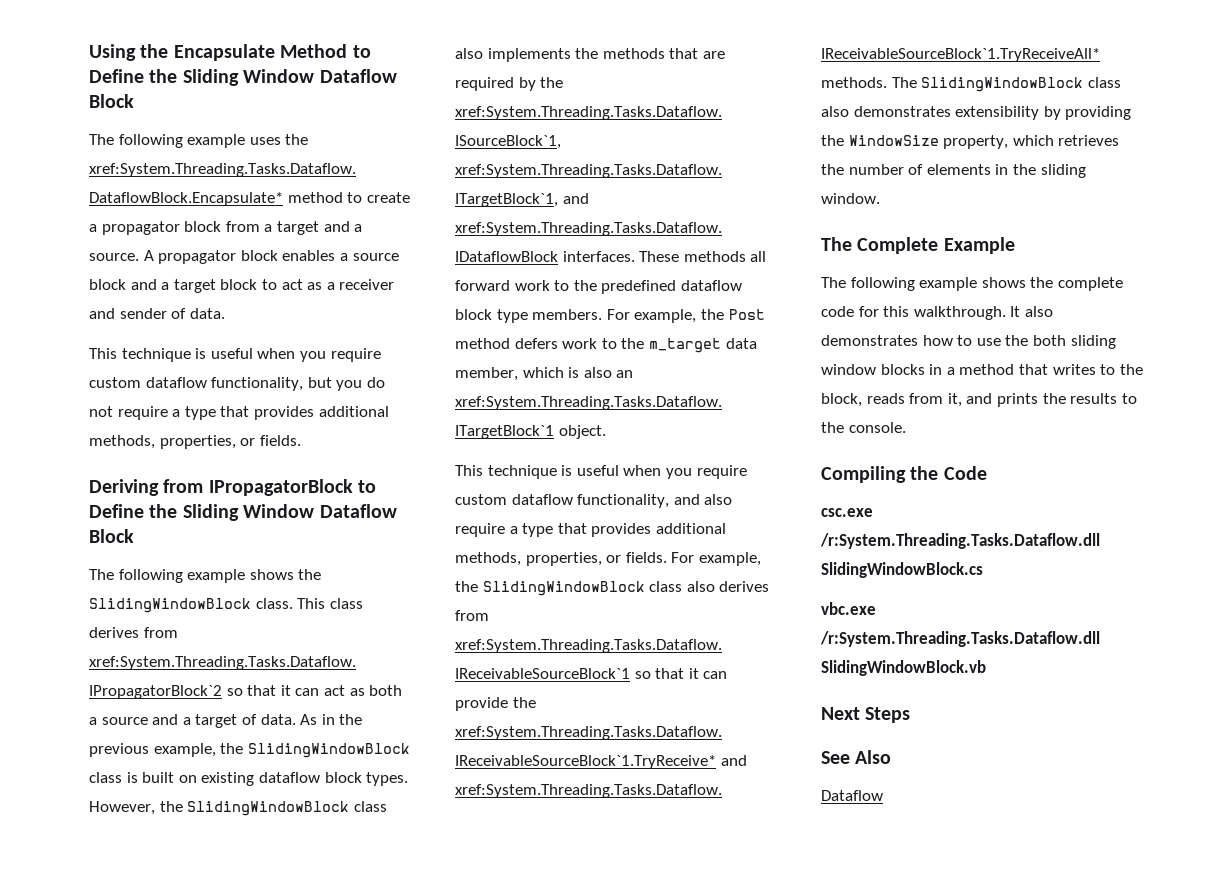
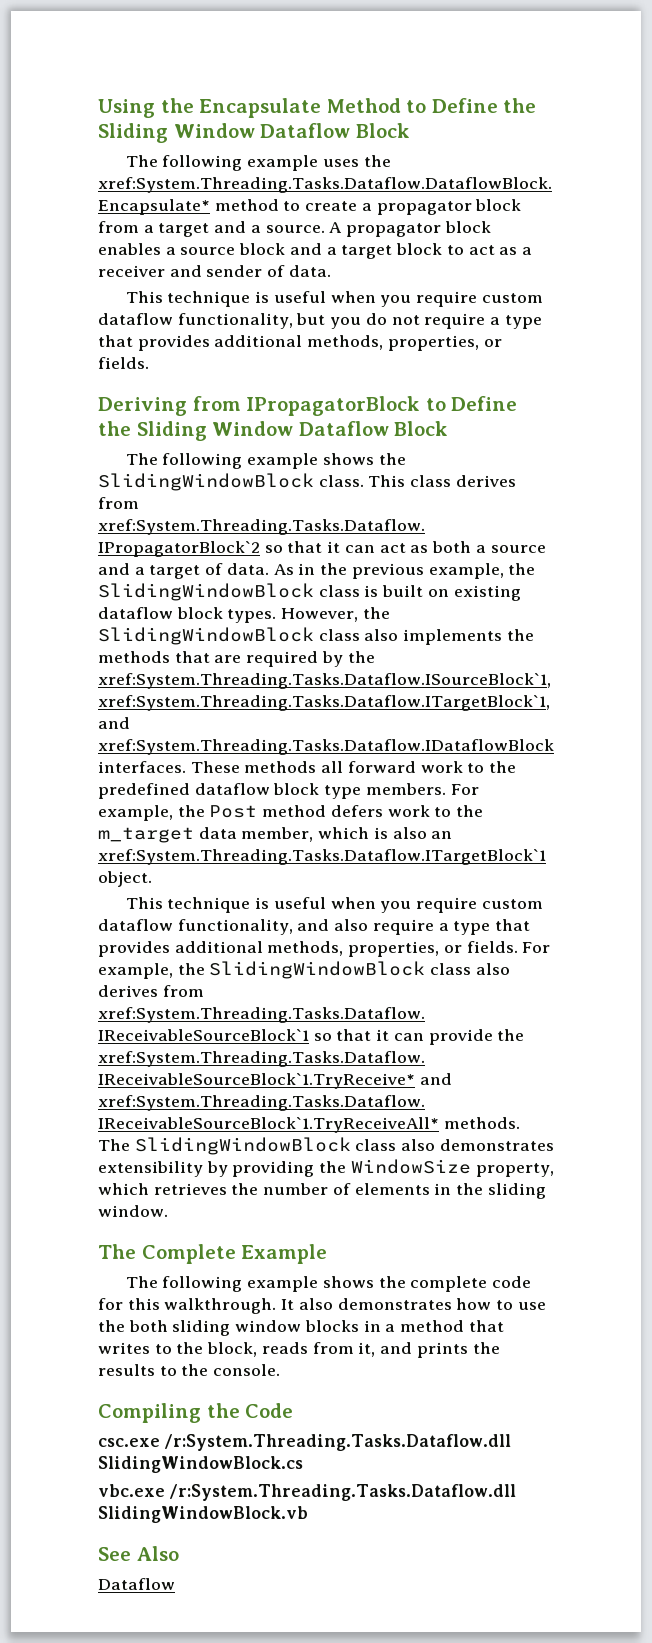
- Next Steps

